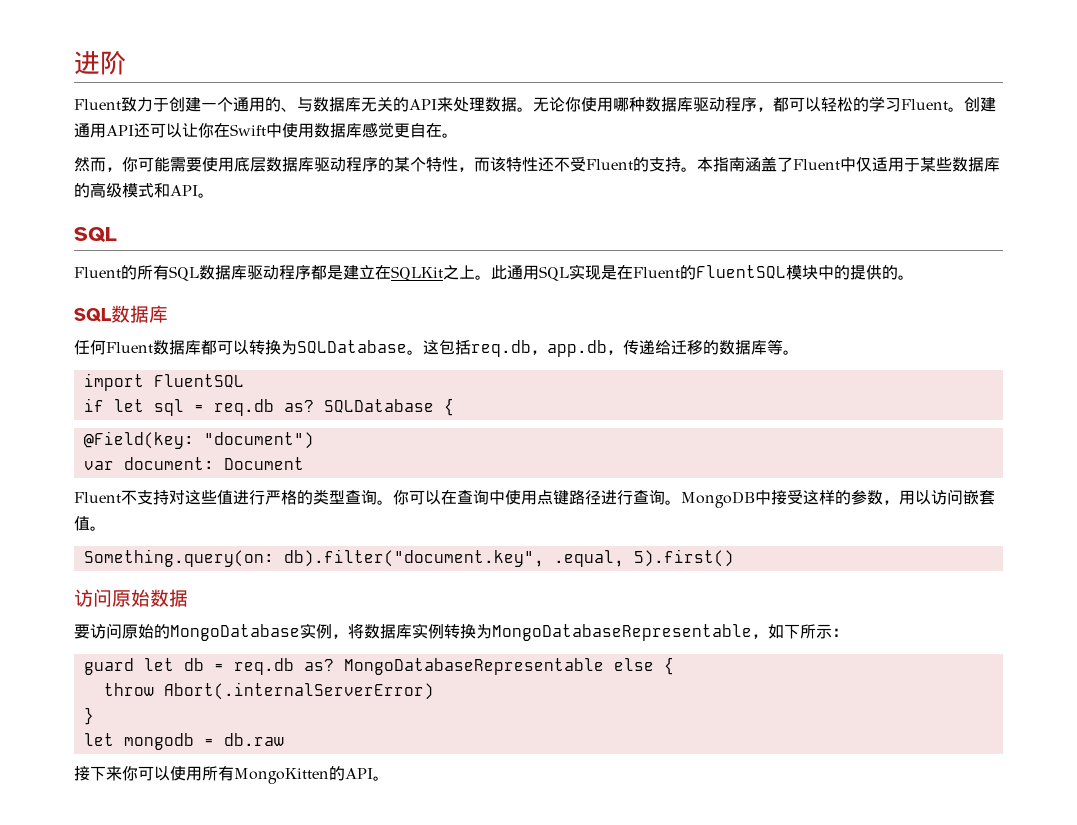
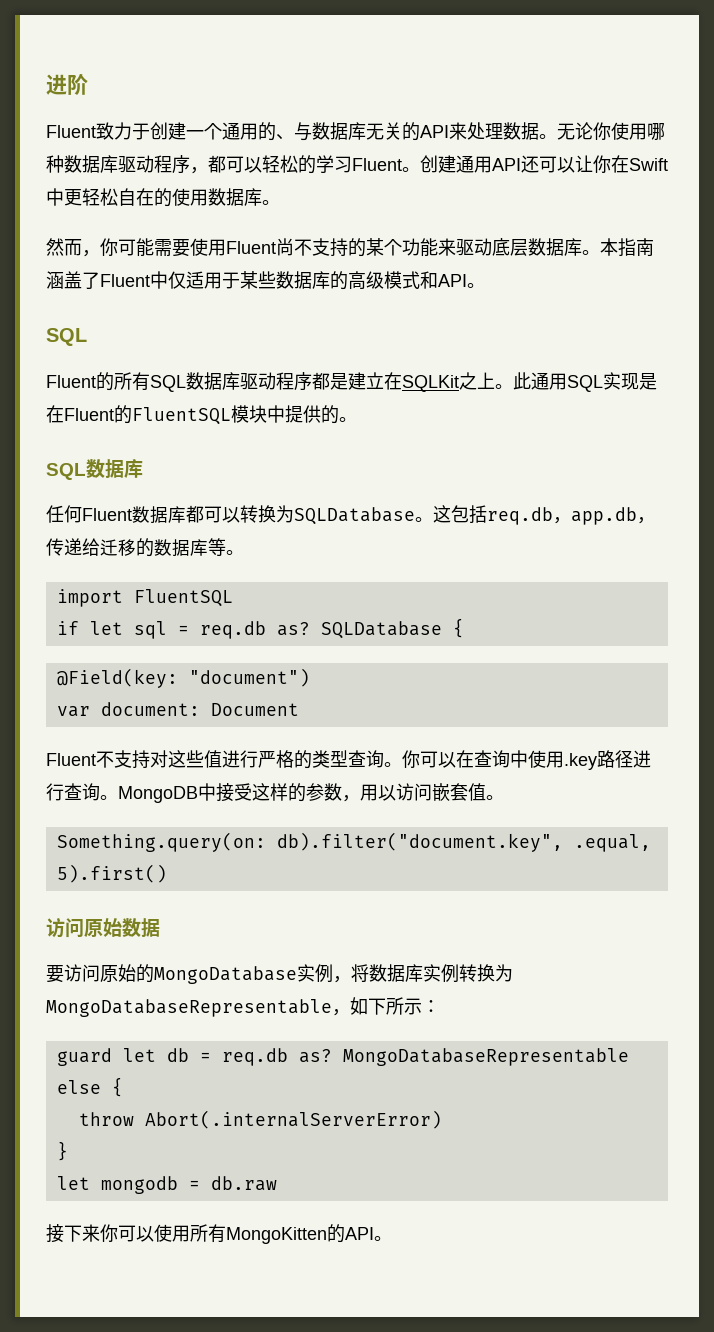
- 创建通用API还可以让你在Swift中使用数据库感觉更自在。
+ 创建通用API还可以让你在Swift中更轻松自在的使用数据库。
- 然而，你可能需要使用底层数据库驱动程序的某个特性，而该特性还不受Fluent的支持。
+ 然而，你可能需要使用Fluent尚不支持的某个功能来驱动底层数据库。
- 此通用SQL实现是在Fluent的FluentSQL模块中的提供的。
+ 此通用SQL实现是在Fluent的FluentSQL模块中提供的。
- 你可以在查询中使用点键路径进行查询。
+ 你可以在查询中使用.key路径进行查询。

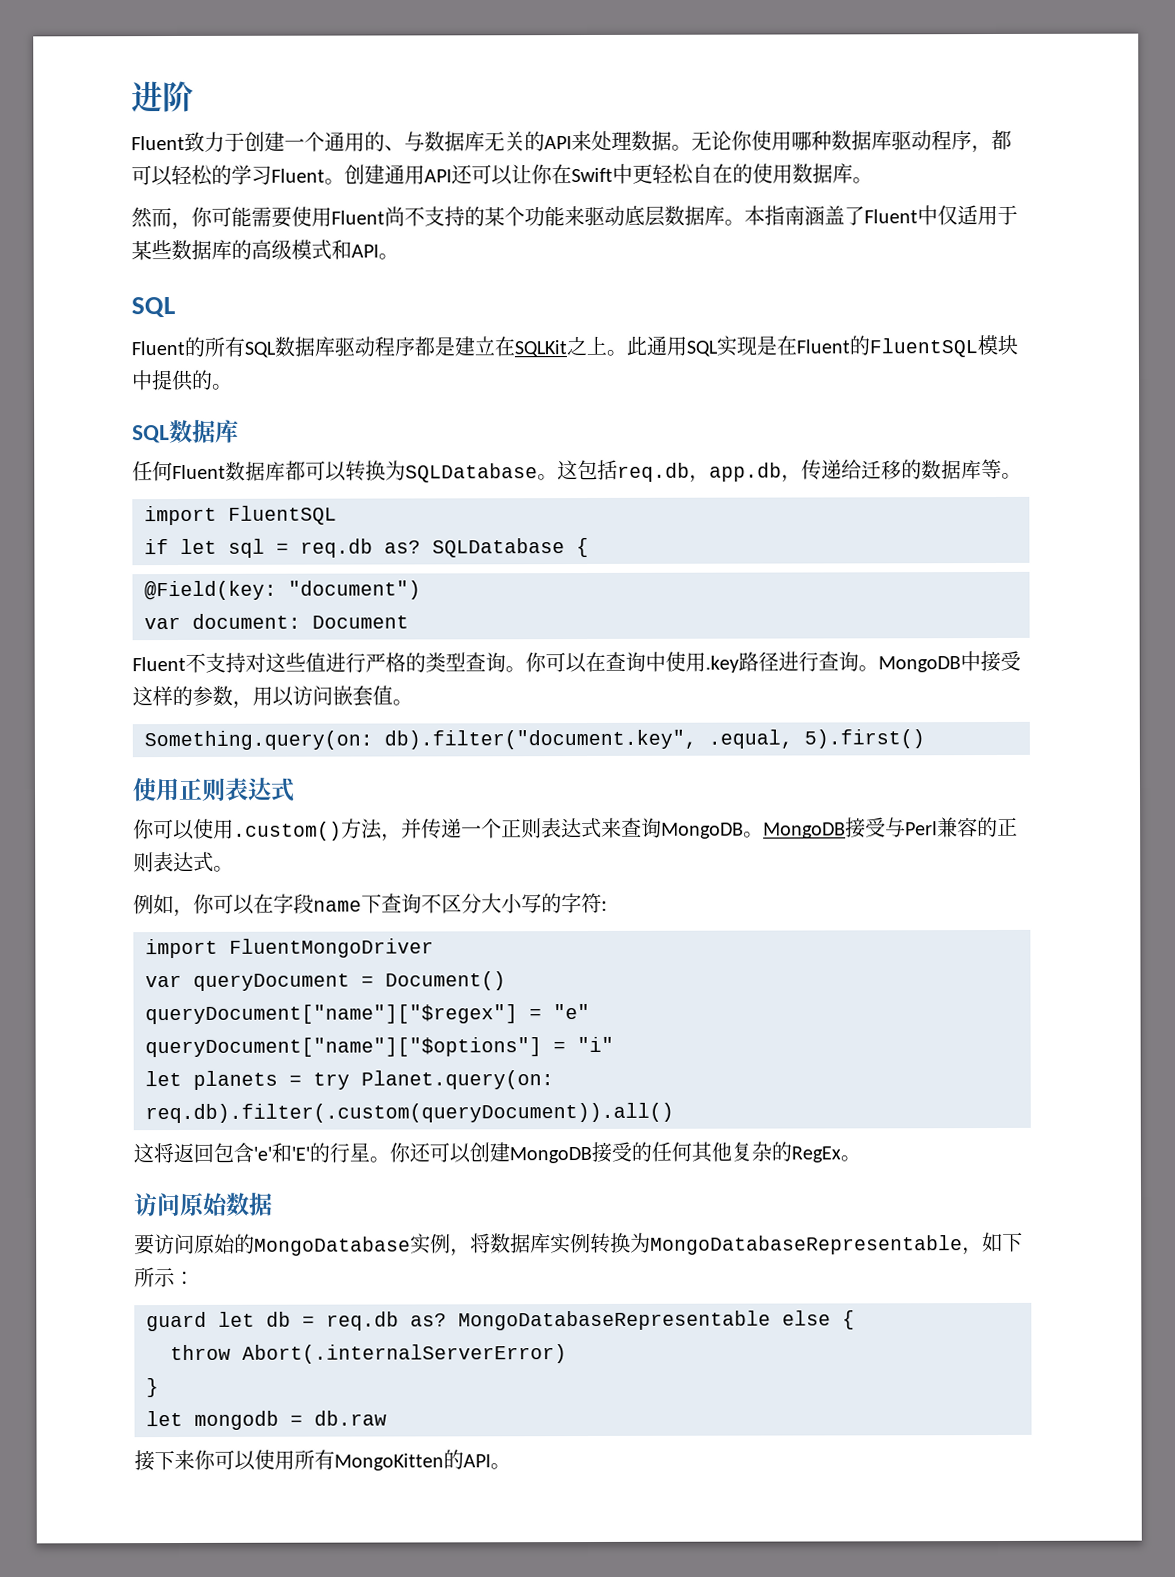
+ 使用正则表达式
+ 你可以使用.custom()方法，并传递一个正则表达式来查询MongoDB。MongoDB接受与Perl兼容的正则表达式。
+ 例如，你可以在字段name下查询不区分大小写的字符:
+ import FluentMongoDriver
+ var queryDocument = Document()
+ queryDocument["name"]["$regex"] = "e"
+ queryDocument["name"]["$options"] = "i"
+ let planets = try Planet.query(on: req.db).filter(.custom(queryDocument)).all()
+ 这将返回包含'e'和'E'的行星。你还可以创建MongoDB接受的任何其他复杂的RegEx。

